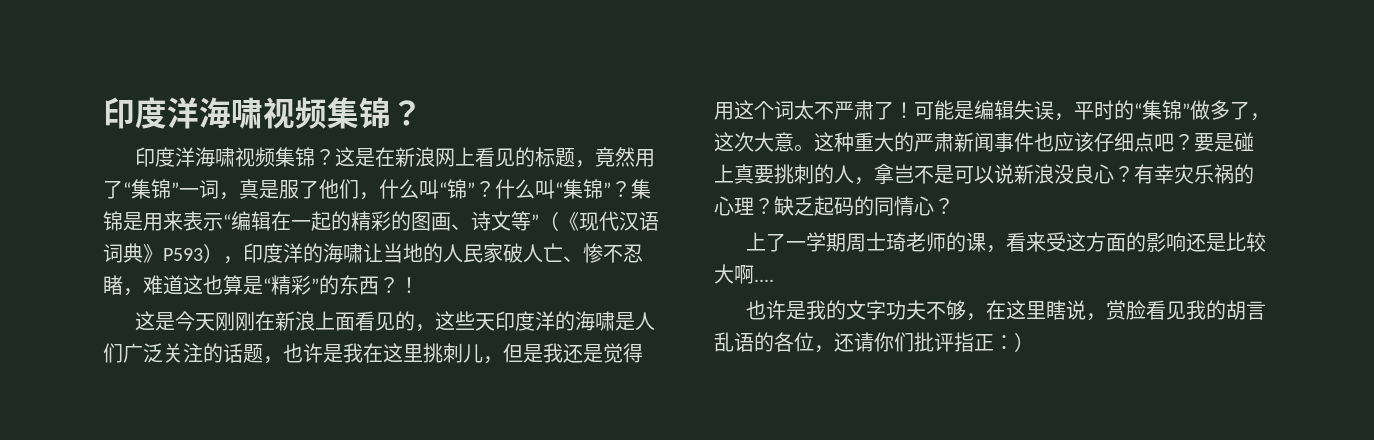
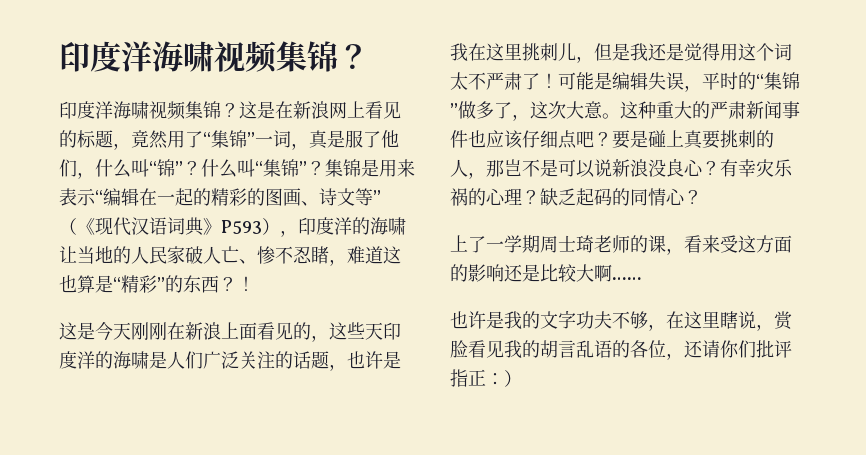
- 要是碰上真要挑刺的人，拿岂不是可以说新浪没良心？
+ 要是碰上真要挑刺的人，那岂不是可以说新浪没良心？
- 上了一学期周士琦老师的课，看来受这方面的影响还是比较大啊....
+ 上了一学期周士琦老师的课，看来受这方面的影响还是比较大啊……

